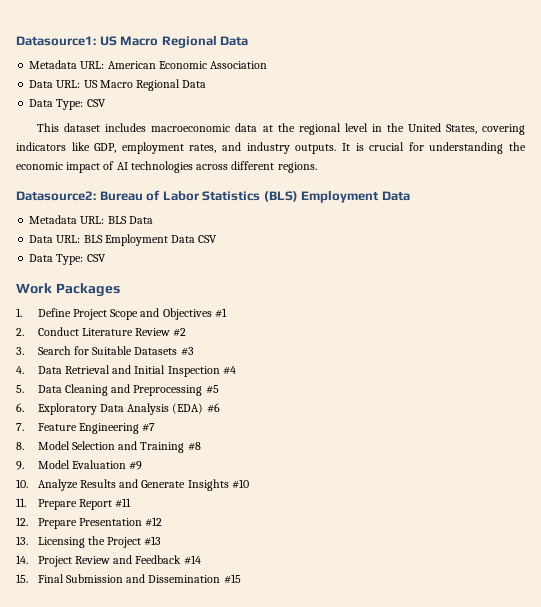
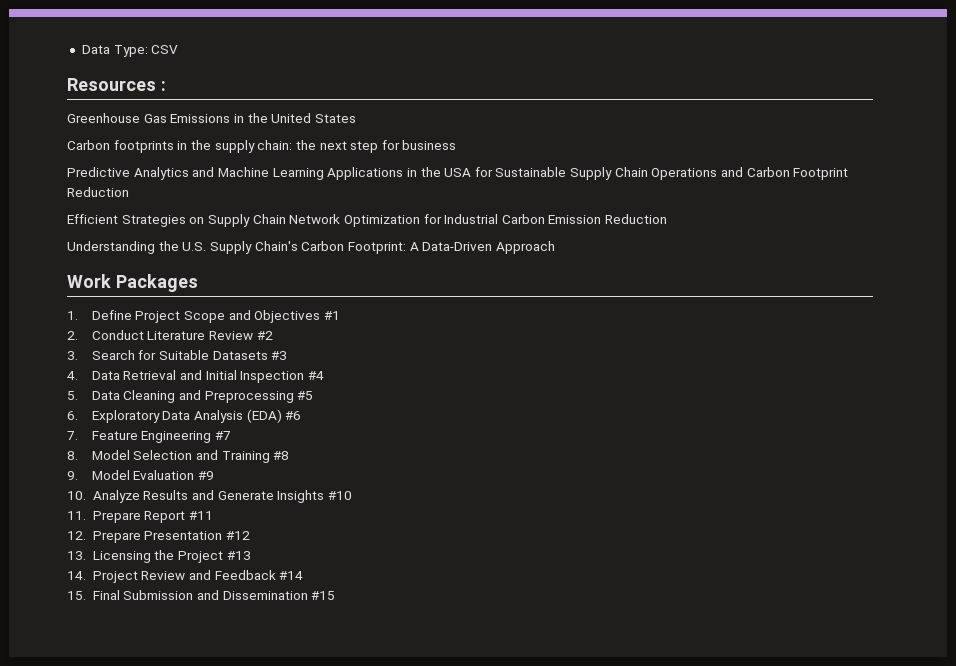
- Datasource1: US Macro Regional Data
- Metadata URL: American Economic Association
- Data URL: US Macro Regional Data
  Data Type: CSV
- This dataset includes macroeconomic data at the regional level in the United States, covering indicators like GDP, employment rates, and industry outputs. It is crucial for understanding the economic impact of AI technologies across different regions.
- Datasource2: Bureau of Labor Statistics (BLS) Employment Data
- Metadata URL: BLS Data
- Data URL: BLS Employment Data CSV
- Data Type: CSV
+ Resources :
+ Greenhouse Gas Emissions in the United States
+ Carbon footprints in the supply chain: the next step for business
+ Predictive Analytics and Machine Learning Applications in the USA for Sustainable Supply Chain Operations and Carbon Footprint Reduction
+ Efficient Strategies on Supply Chain Network Optimization for Industrial Carbon Emission Reduction
+ Understanding the U.S. Supply Chain's Carbon Footprint: A Data-Driven Approach

